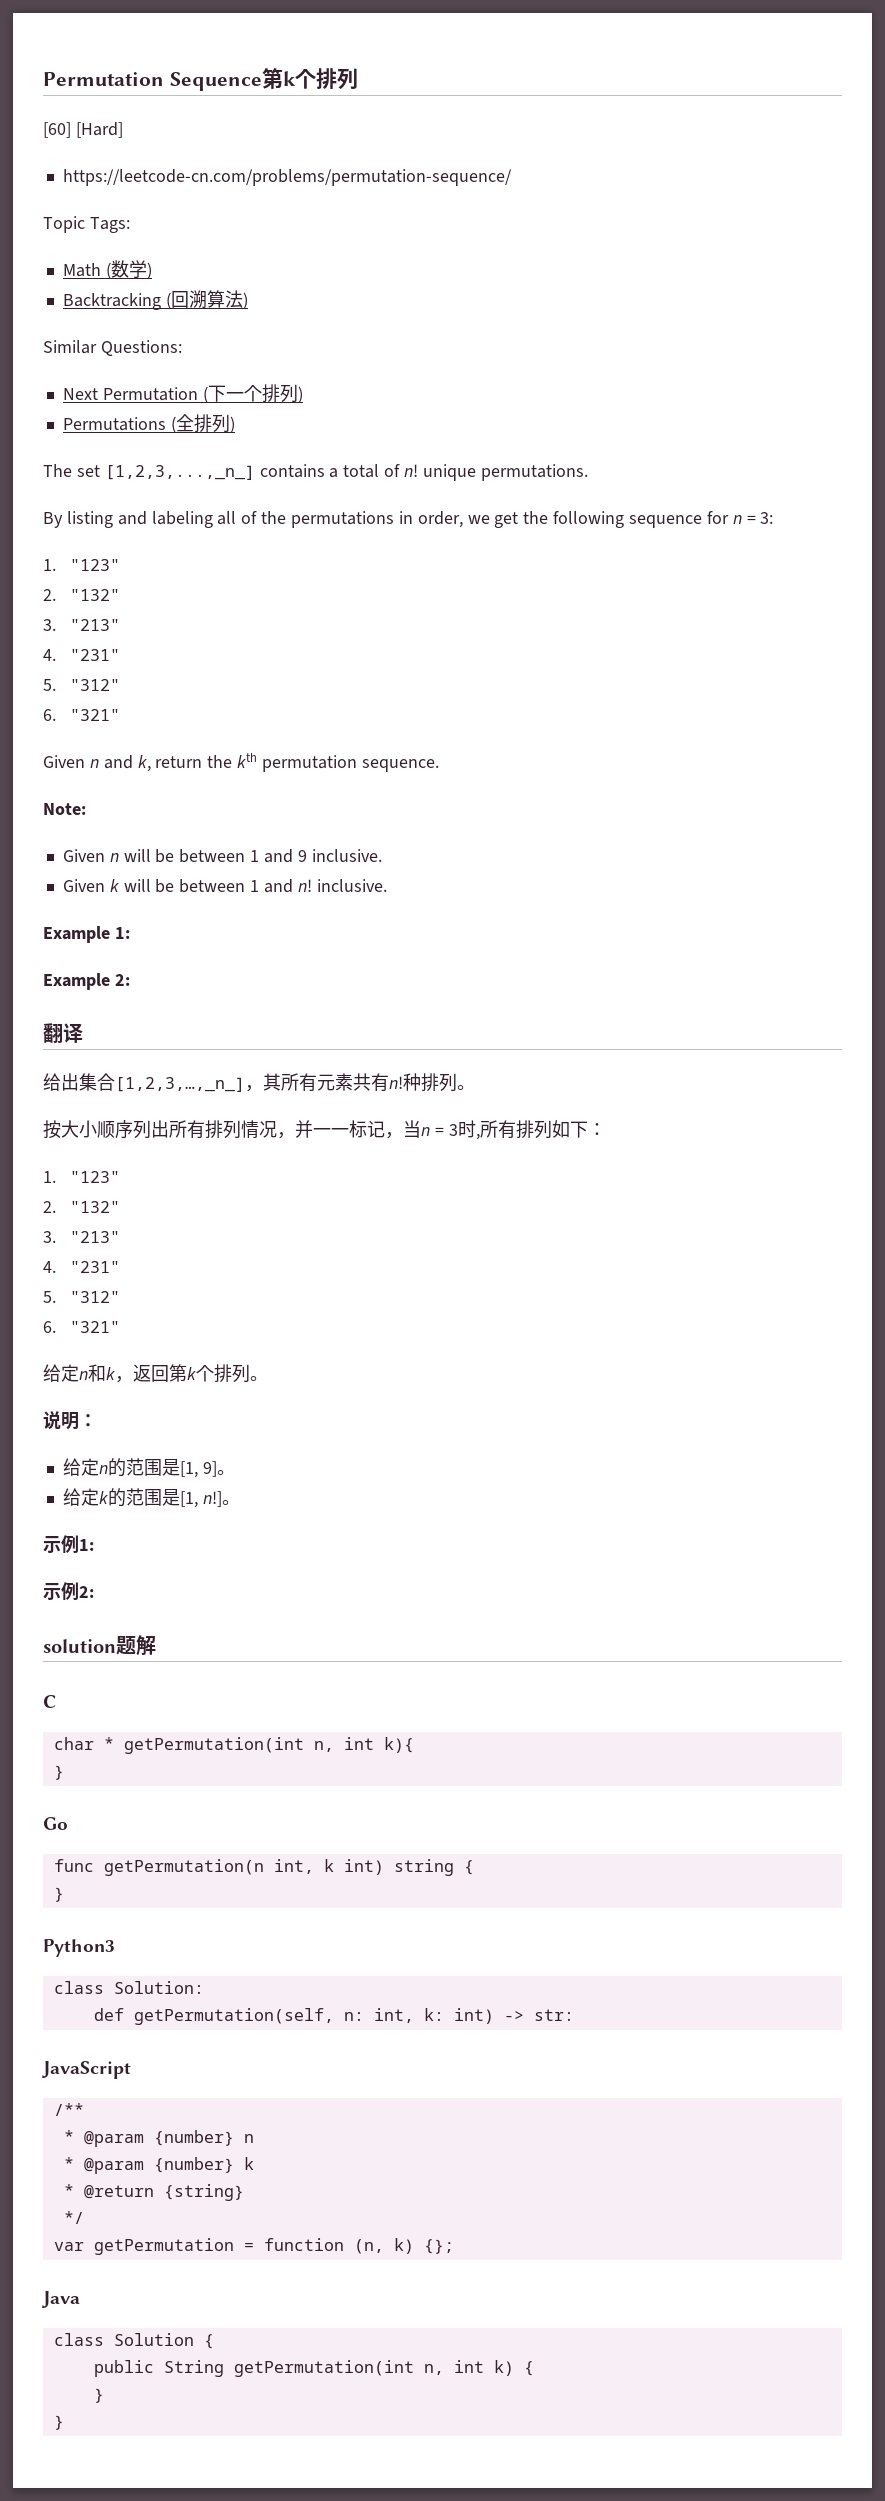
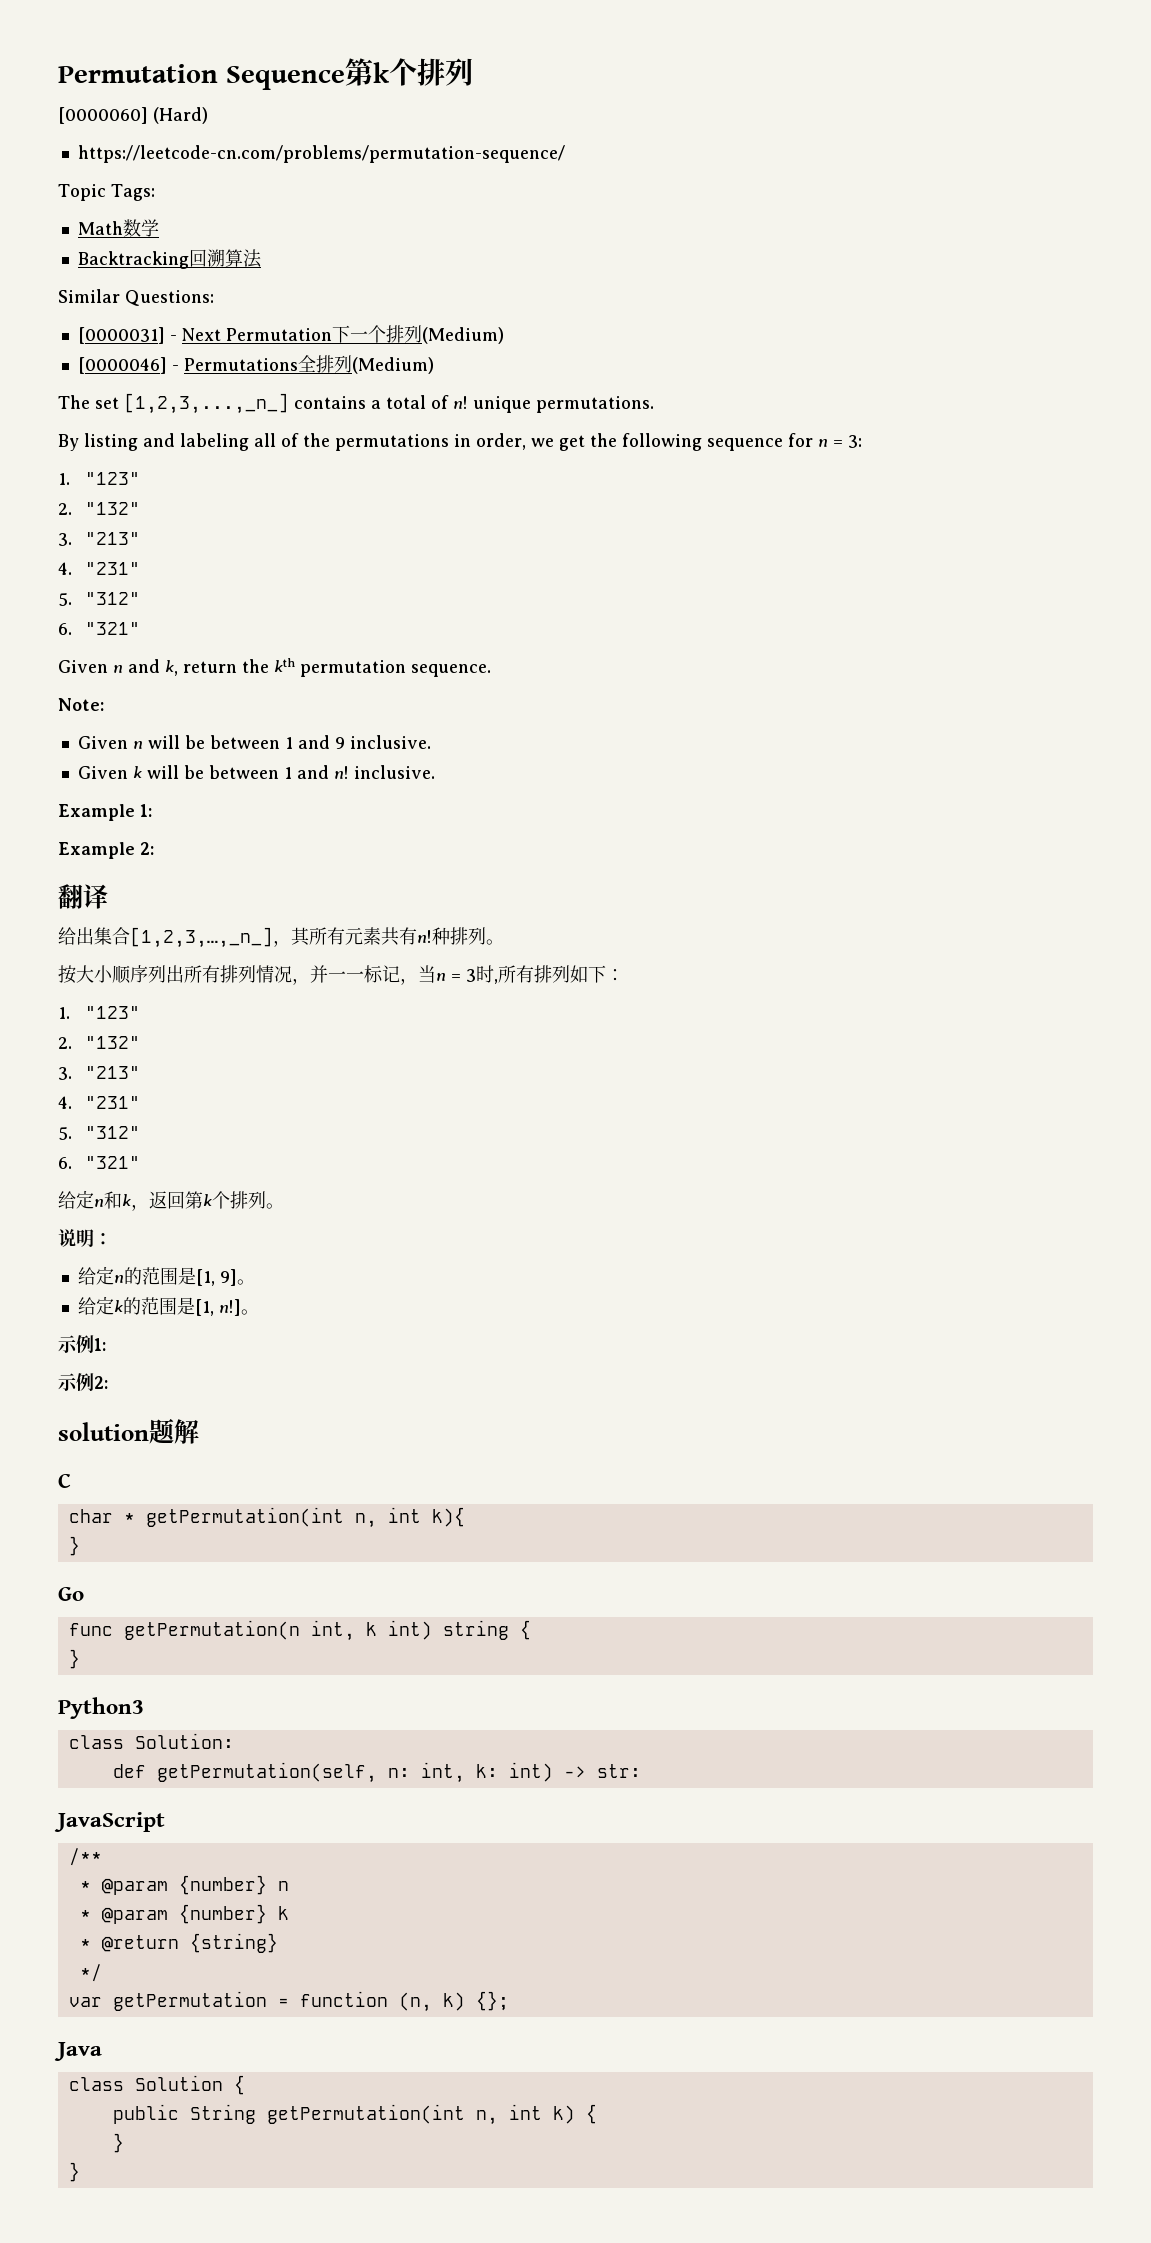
- [60] [Hard]
+ [0000060] (Hard)
- Math (数学)
+ Math数学
- Backtracking (回溯算法)
+ Backtracking回溯算法
- Next Permutation (下一个排列)
- Permutations (全排列)
+ [0000031] - Next Permutation下一个排列(Medium)
+ [0000046] - Permutations全排列(Medium)

